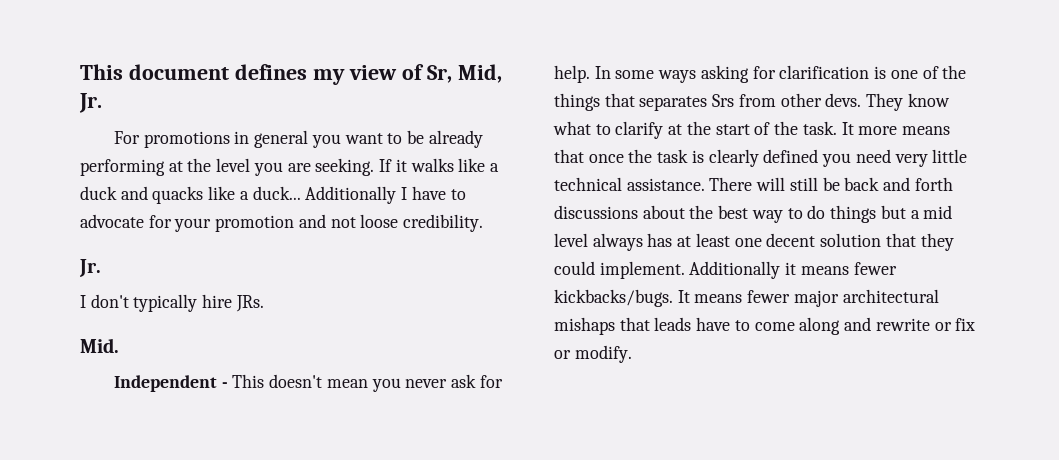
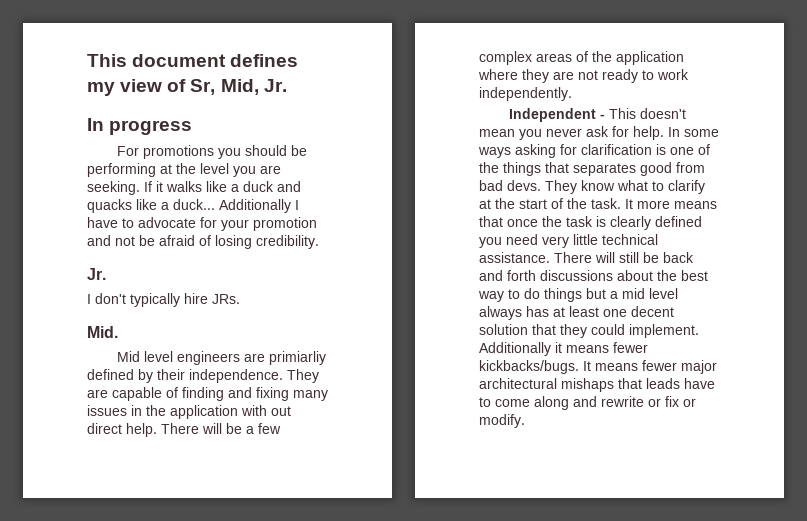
+ In progress
- For promotions in general you want to be already performing at the level you are seeking.
+ For promotions you should be performing at the level you are seeking.
- Additionally I have to advocate for your promotion and not loose credibility.
+ Additionally I have to advocate for your promotion and not be afraid of losing credibility.
+ Mid level engineers are primiarliy defined by their independence. They are capable of finding and fixing many issues in the application with out direct help. There will be a few complex areas of the application where they are not ready to work independently.
- In some ways asking for clarification is one of the things that separates Srs from other devs.
+ In some ways asking for clarification is one of the things that separates good from bad devs.

